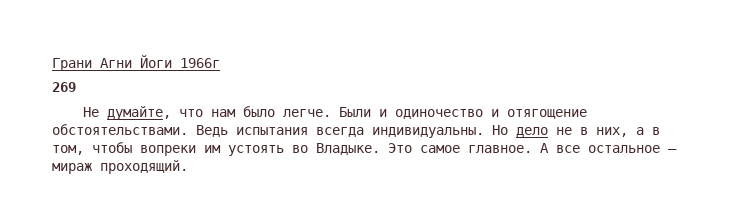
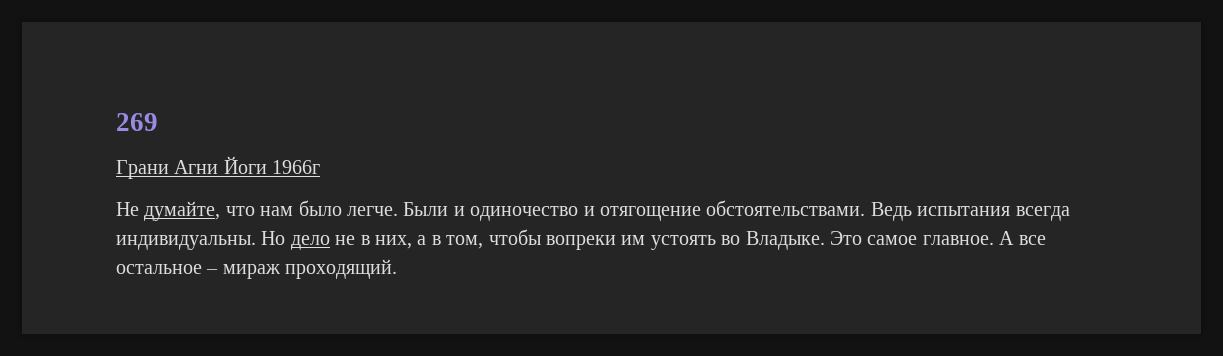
+ 269
- 269

